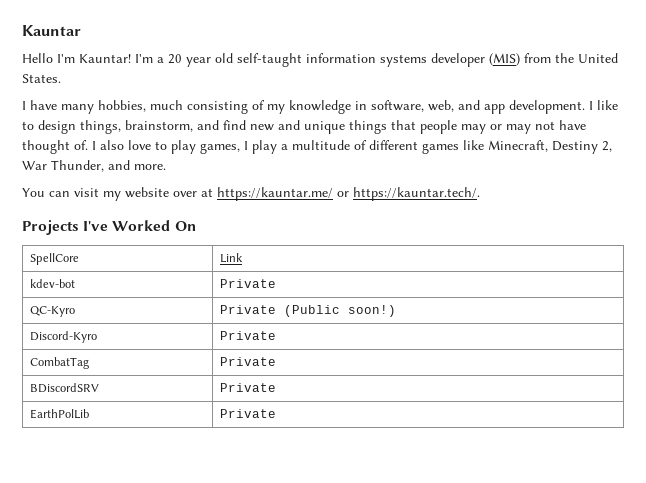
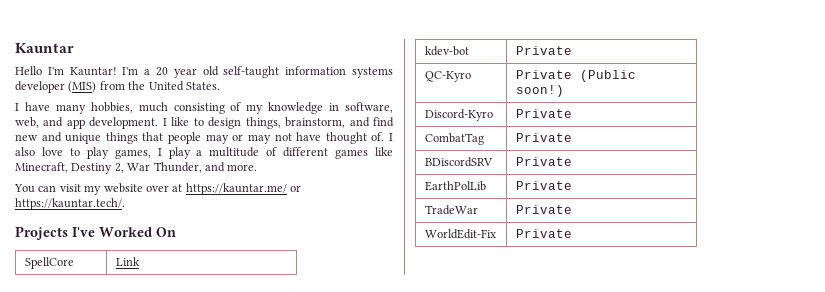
+ TradeWar | Private
+ WorldEdit-Fix | Private

